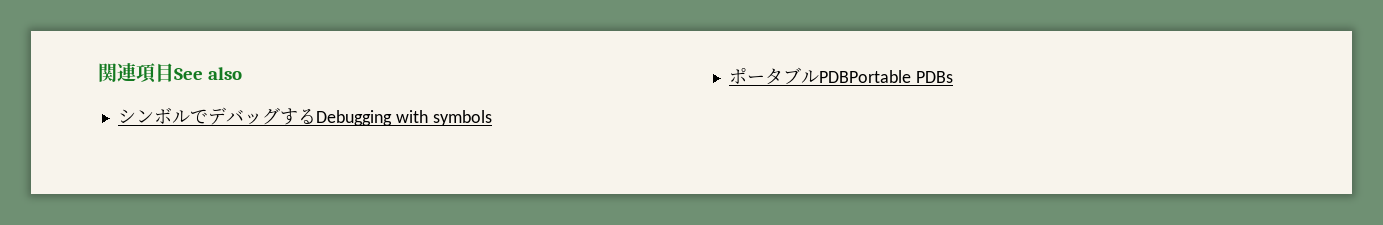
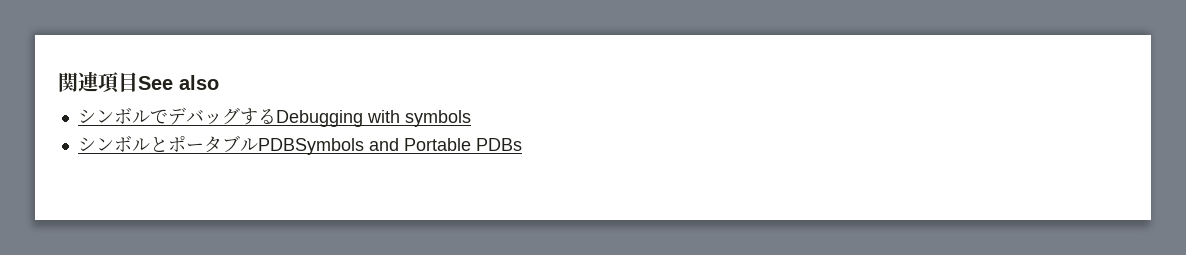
- ポータブルPDBPortable PDBs
+ シンボルとポータブルPDBSymbols and Portable PDBs

